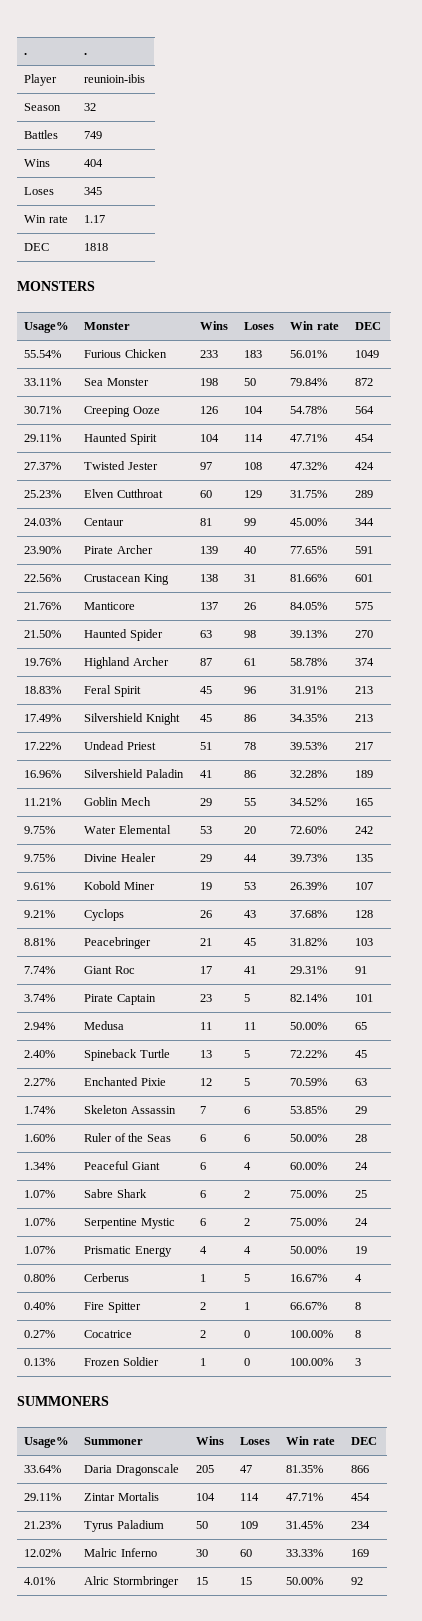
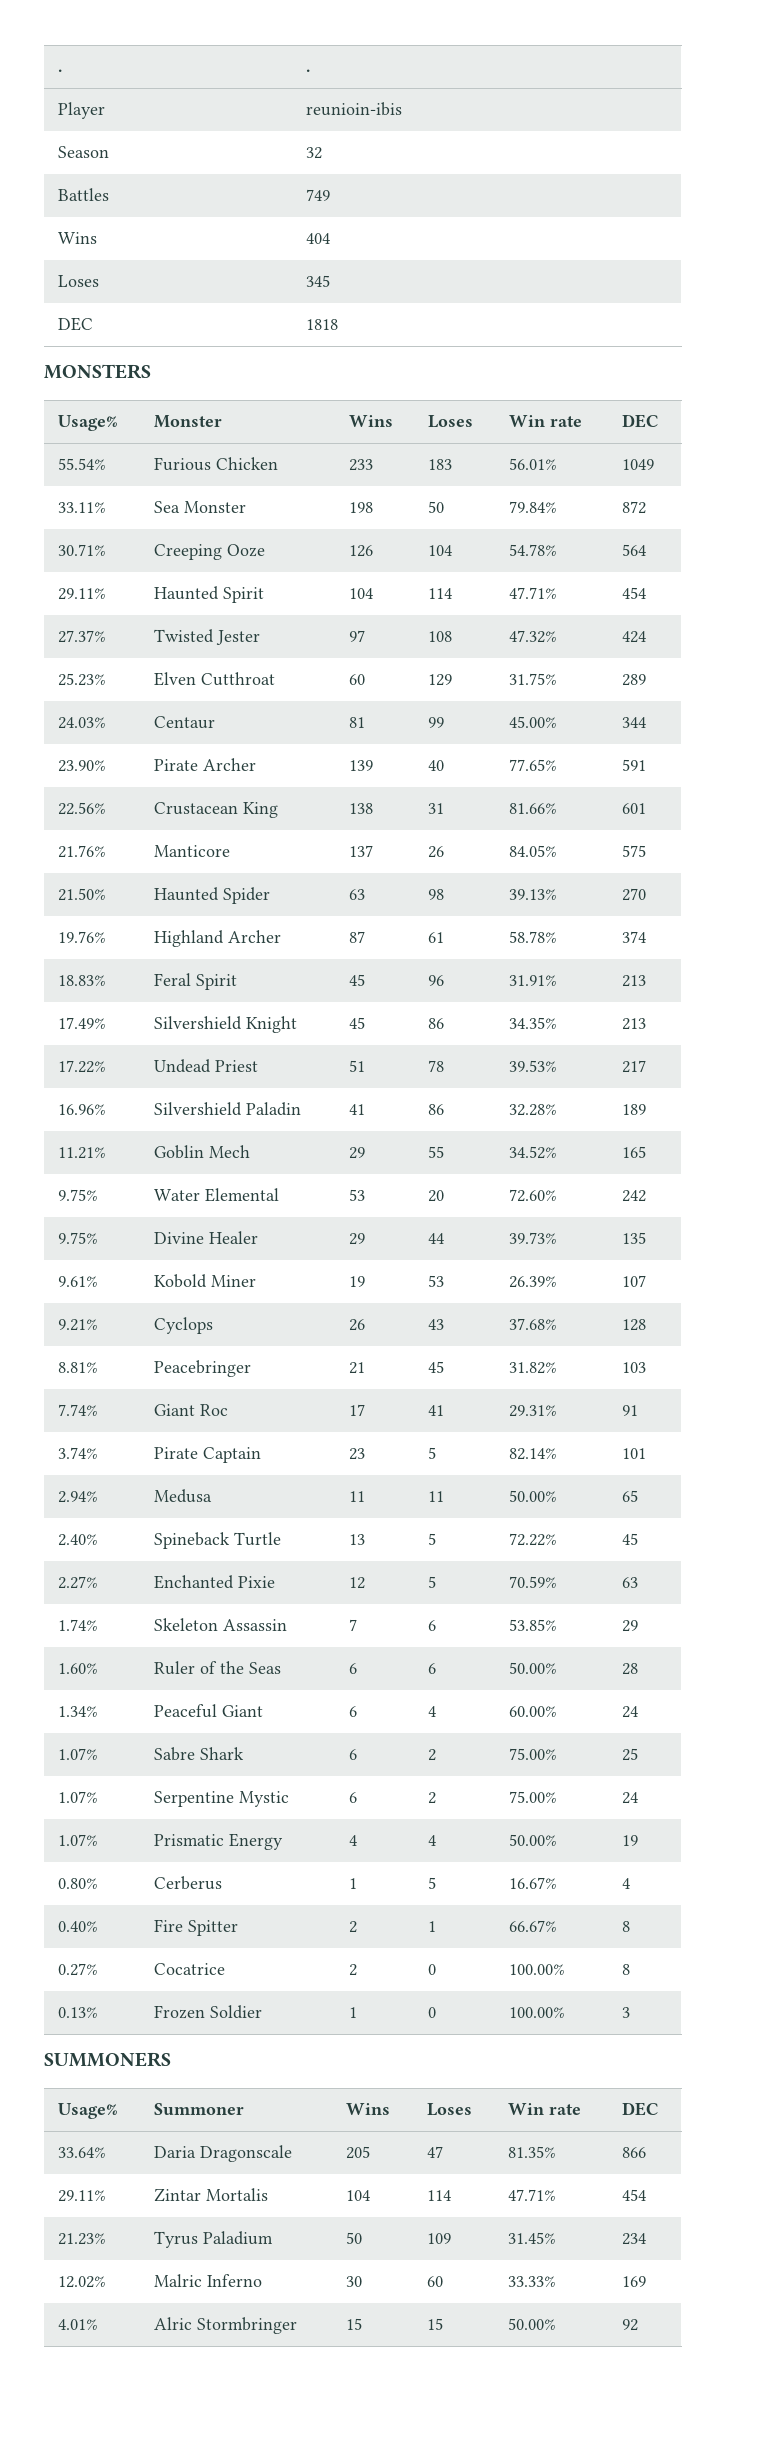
- Win rate | 1.17

